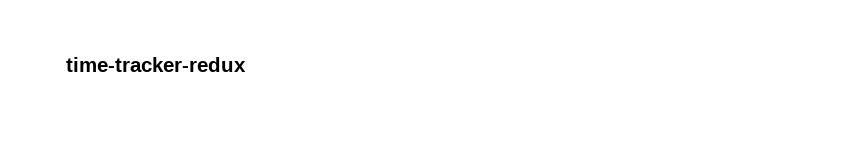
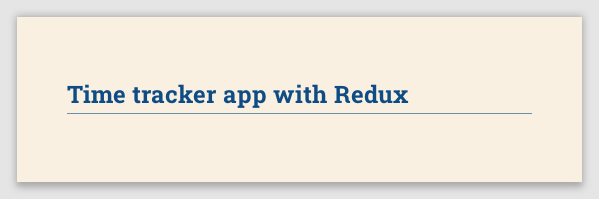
- time-tracker-redux
+ Time tracker app with Redux

